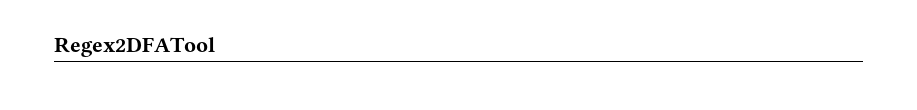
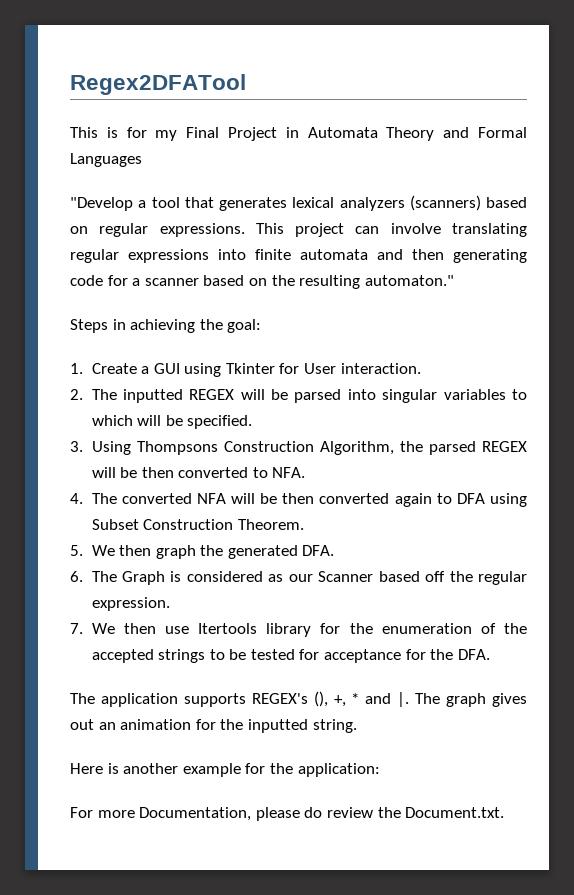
+ This is for my Final Project in Automata Theory and Formal Languages
+ "Develop a tool that generates lexical analyzers (scanners) based on regular expressions. This project can involve translating regular expressions into finite automata and then generating code for a scanner based on the resulting automaton."
+ Steps in achieving the goal:
+ 1. Create a GUI using Tkinter for User interaction.
+ 2. The inputted REGEX will be parsed into singular variables to which will be specified.
+ 3. Using Thompsons Construction Algorithm, the parsed REGEX will be then converted to NFA.
+ 4. The converted NFA will be then converted again to DFA using Subset Construction Theorem.
+ 5. We then graph the generated DFA.
+ 6. The Graph is considered as our Scanner based off the regular expression.
+ 7. We then use Itertools library for the enumeration of the accepted strings to be tested for acceptance for the DFA.
+ The application supports REGEX's (), +, * and |. The graph gives out an animation for the inputted string.
+ Here is another example for the application:
+ For more Documentation, please do review the Document.txt.

